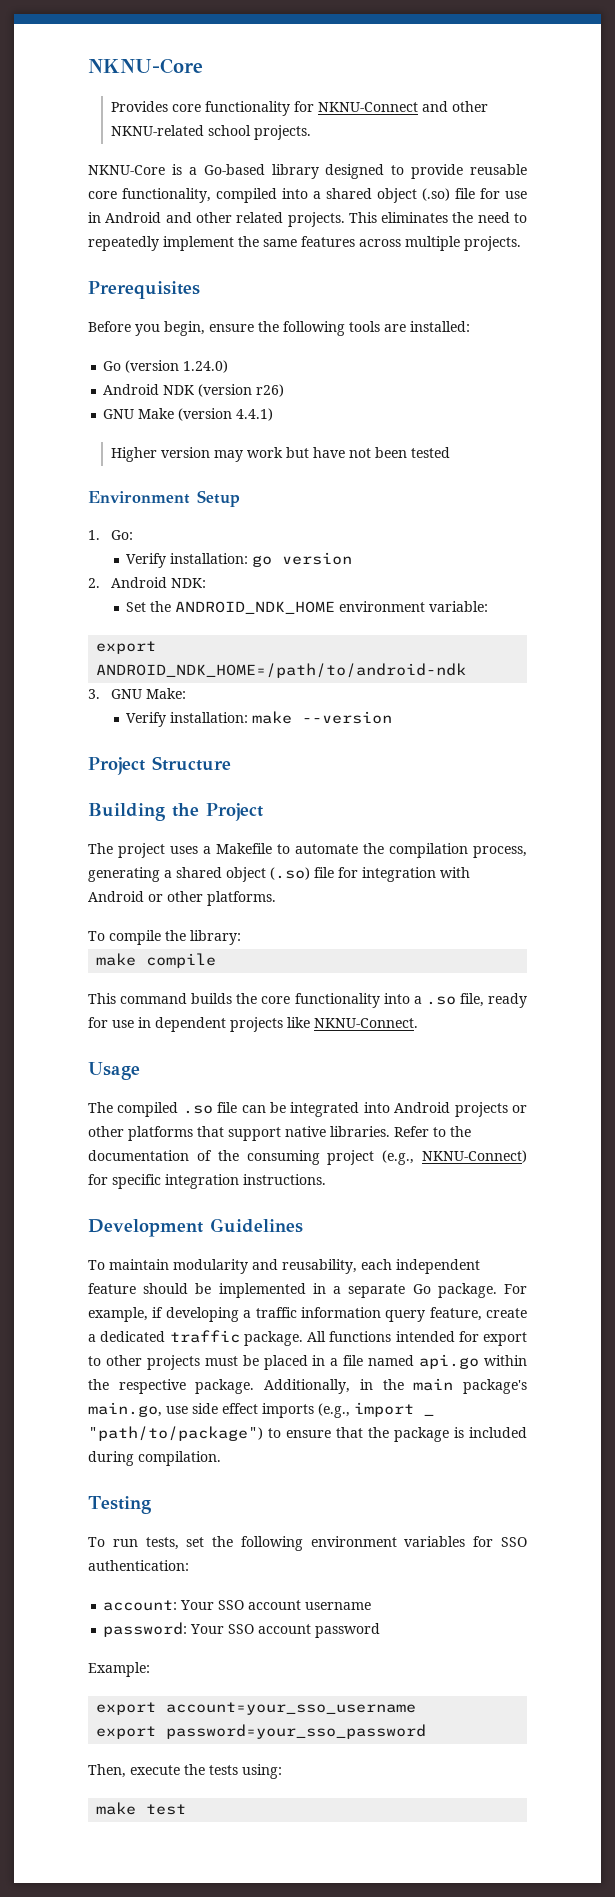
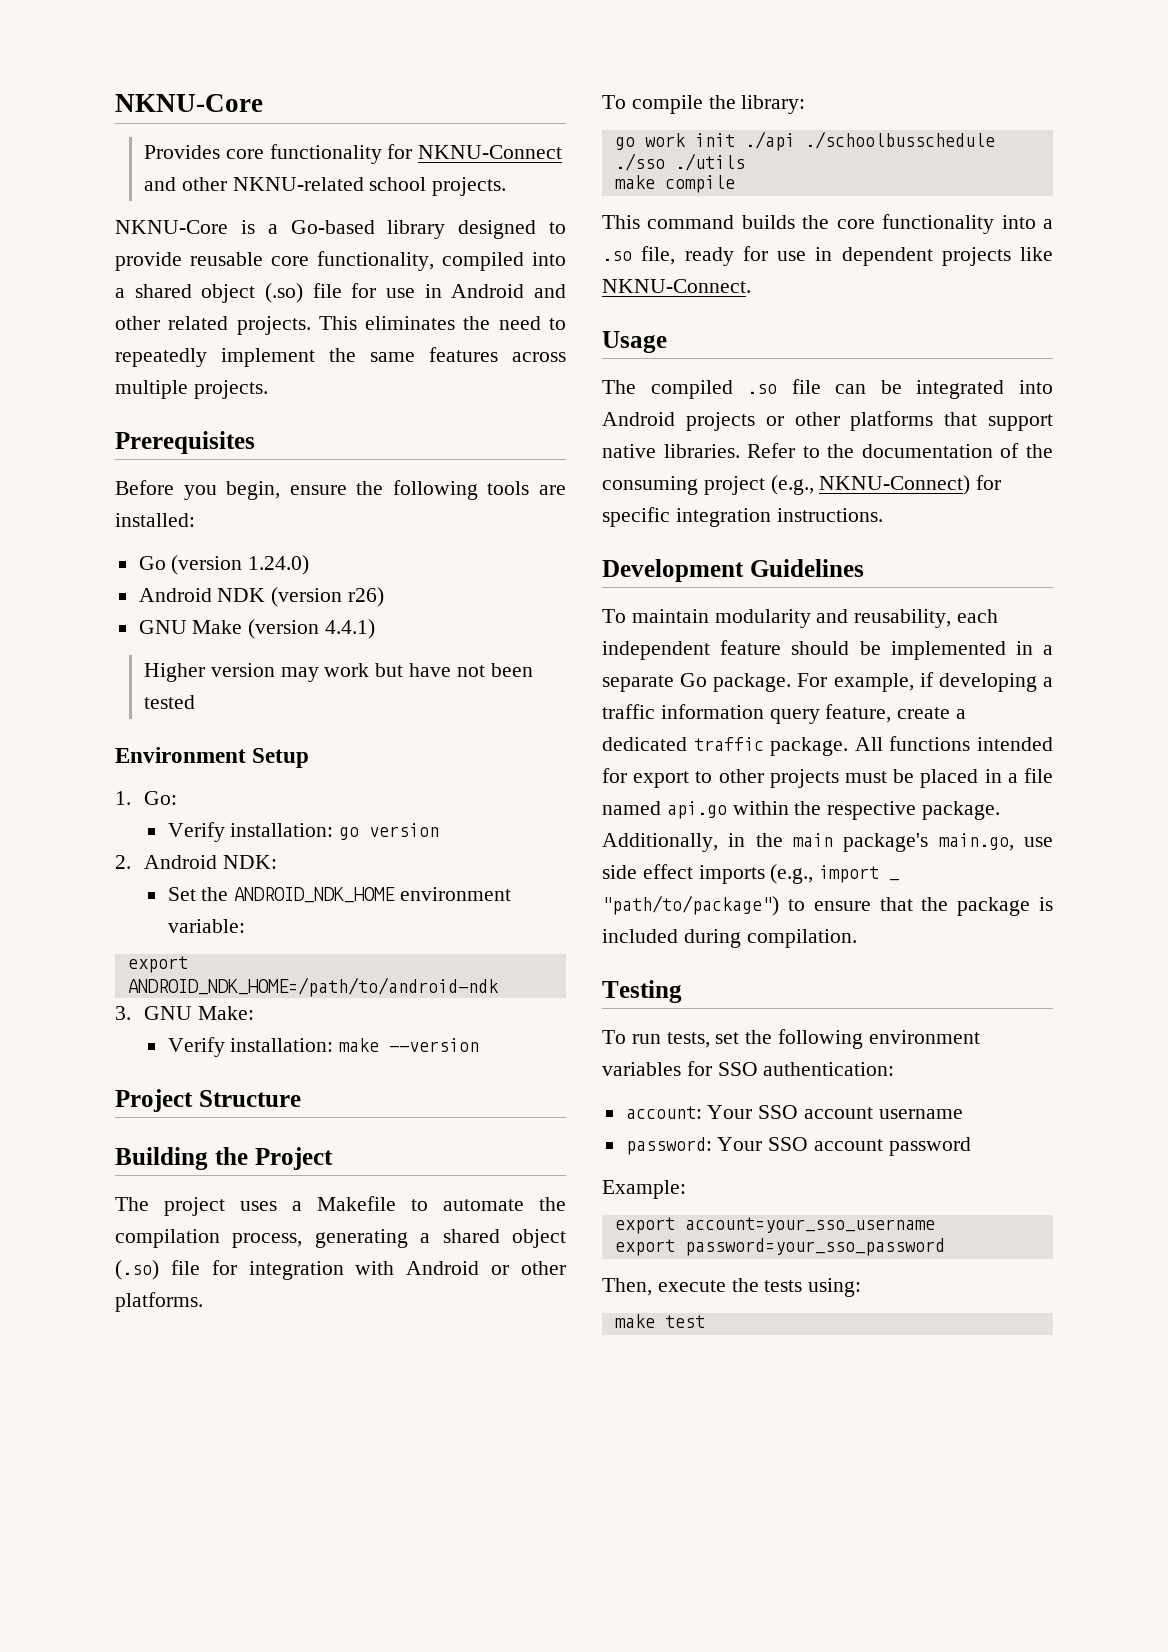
+ go work init ./api ./schoolbusschedule ./sso ./utils

